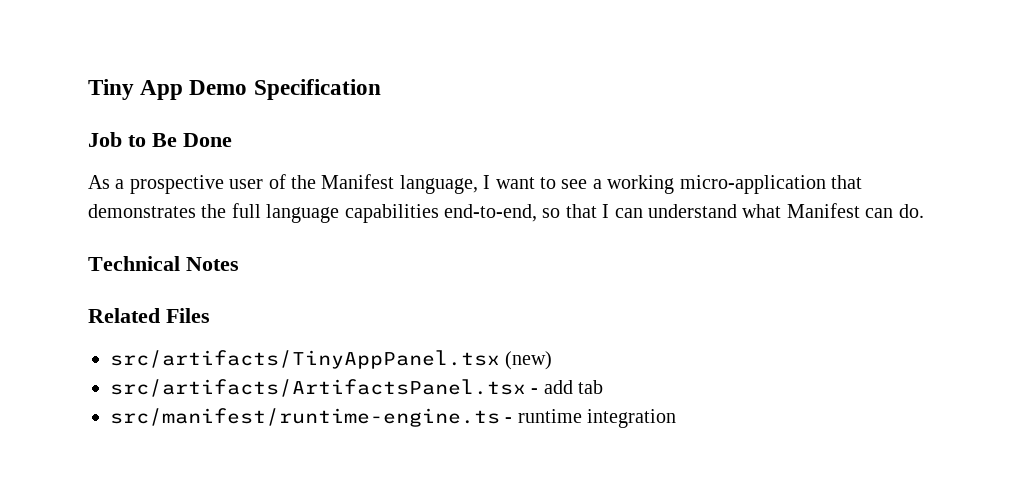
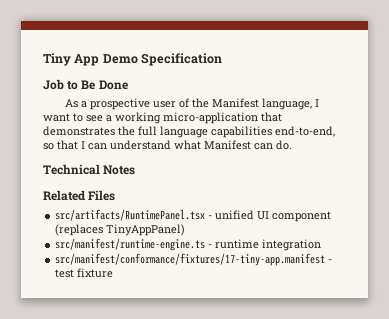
- src/artifacts/TinyAppPanel.tsx (new)
- src/artifacts/ArtifactsPanel.tsx - add tab
+ src/artifacts/RuntimePanel.tsx - unified UI component (replaces TinyAppPanel)
+ src/manifest/conformance/fixtures/17-tiny-app.manifest - test fixture

